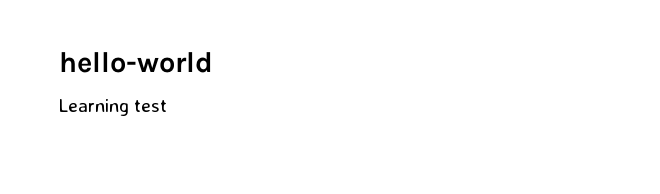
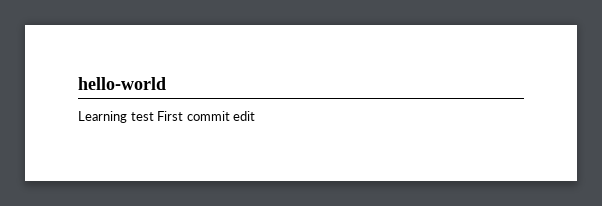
- Learning test
+ Learning test First commit edit

